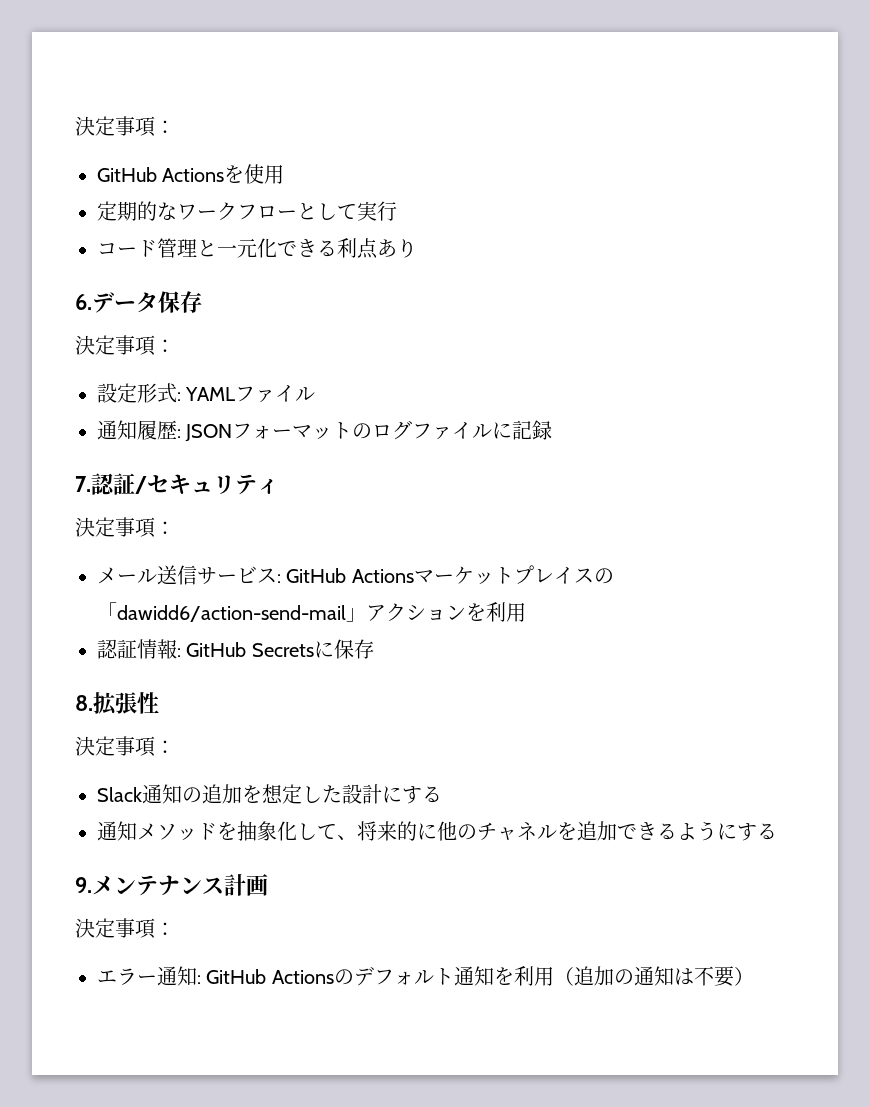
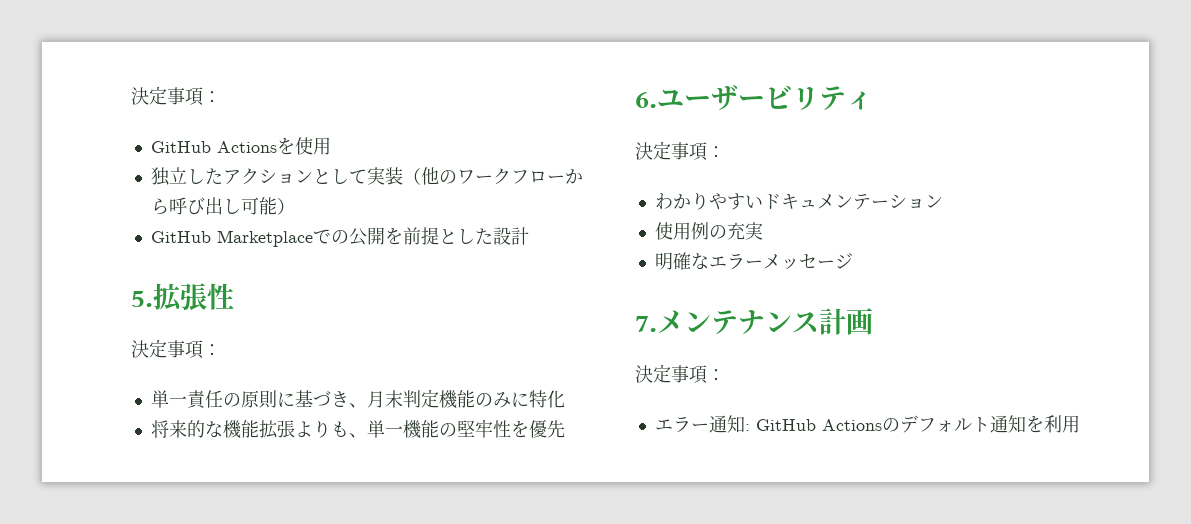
- 定期的なワークフローとして実行
- コード管理と一元化できる利点あり
- 6.データ保存
+ 独立したアクションとして実装（他のワークフローから呼び出し可能）
+ GitHub Marketplaceでの公開を前提とした設計
+ 5.拡張性
  決定事項：
- 設定形式: YAMLファイル
- 通知履歴: JSONフォーマットのログファイルに記録
- 7.認証/セキュリティ
+ 単一責任の原則に基づき、月末判定機能のみに特化
+ 将来的な機能拡張よりも、単一機能の堅牢性を優先
+ 6.ユーザービリティ
  決定事項：
- メール送信サービス: GitHub Actionsマーケットプレイスの「dawidd6/action-send-mail」アクションを利用
- 認証情報: GitHub Secretsに保存
- 8.拡張性
- 決定事項：
- Slack通知の追加を想定した設計にする
- 通知メソッドを抽象化して、将来的に他のチャネルを追加できるようにする
- 9.メンテナンス計画
+ わかりやすいドキュメンテーション
+ 使用例の充実
+ 明確なエラーメッセージ
+ 7.メンテナンス計画
- エラー通知: GitHub Actionsのデフォルト通知を利用（追加の通知は不要）
+ エラー通知: GitHub Actionsのデフォルト通知を利用

